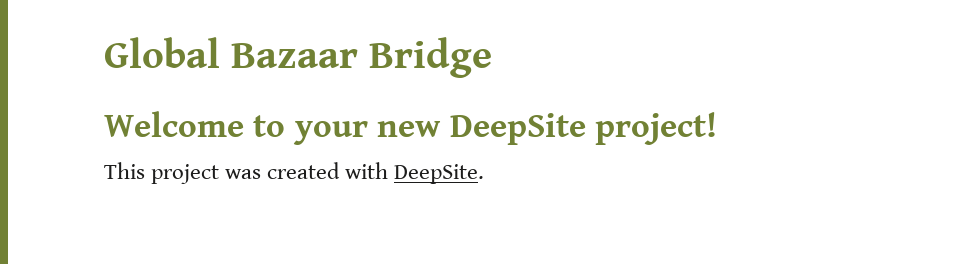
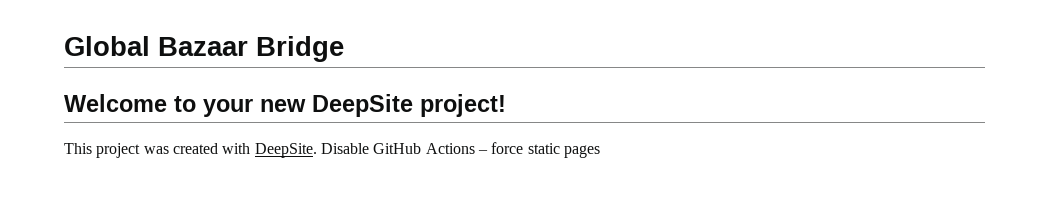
+ Disable GitHub Actions – force static pages

